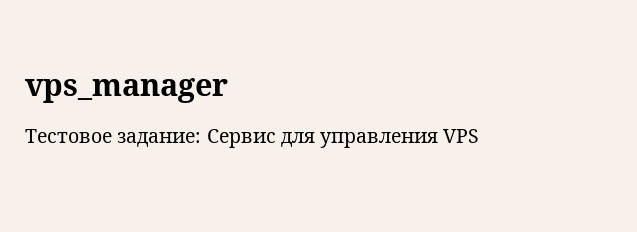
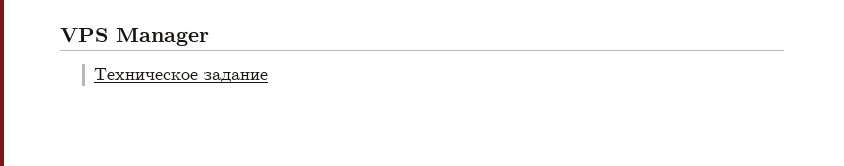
- vps_manager
- Тестовое задание: Сервис для управления VPS
+ VPS Manager
+ Техническое задание

